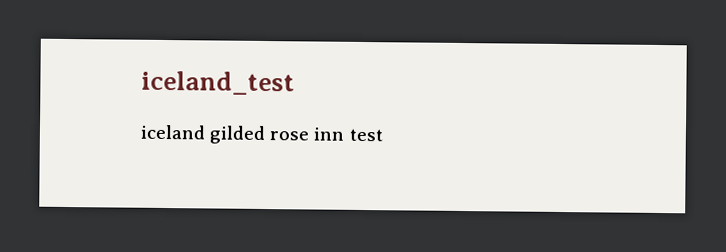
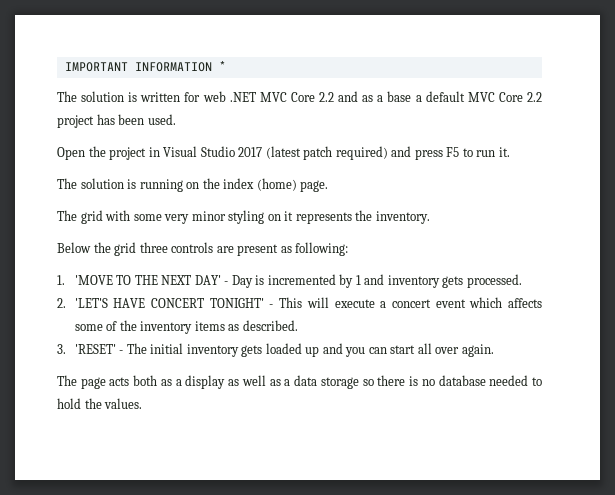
- iceland_test
- iceland gilded rose inn test
+ IMPORTANT INFORMATION *
+ The solution is written for web .NET MVC Core 2.2 and as a base a default MVC Core 2.2 project has been used.
+ Open the project in Visual Studio 2017 (latest patch required) and press F5 to run it.
+ The solution is running on the index (home) page.
+ The grid with some very minor styling on it represents the inventory.
+ Below the grid three controls are present as following:
+ 1. 'MOVE TO THE NEXT DAY' - Day is incremented by 1 and inventory gets processed.
+ 2. 'LET'S HAVE CONCERT TONIGHT' - This will execute a concert event which affects some of the inventory items as described.
+ 3. 'RESET' - The initial inventory gets loaded up and you can start all over again.
+ The page acts both as a display as well as a data storage so there is no database needed to hold the values.

